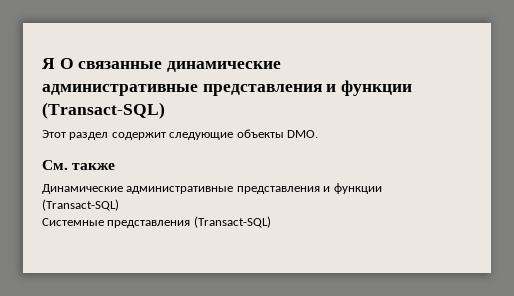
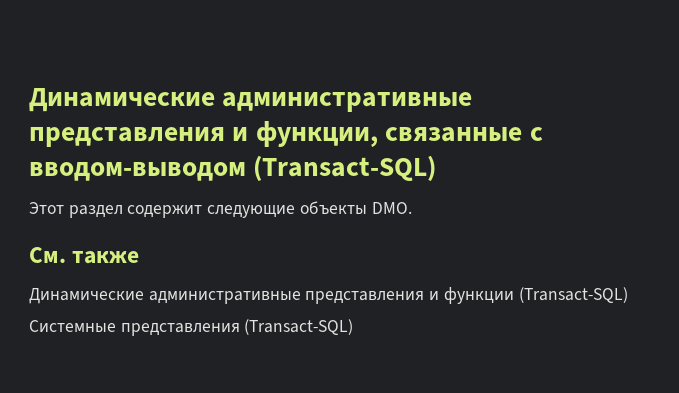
- Я O связанные динамические административные представления и функции (Transact-SQL)
+ Динамические административные представления и функции, связанные с вводом-выводом (Transact-SQL)

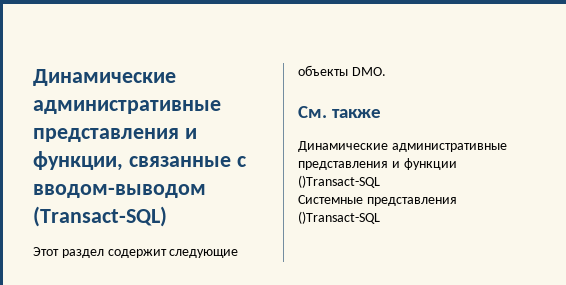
- Динамические административные представления и функции (Transact-SQL)
+ Динамические административные представления и функции ()Transact-SQL
- Системные представления (Transact-SQL)
+ Системные представления ()Transact-SQL

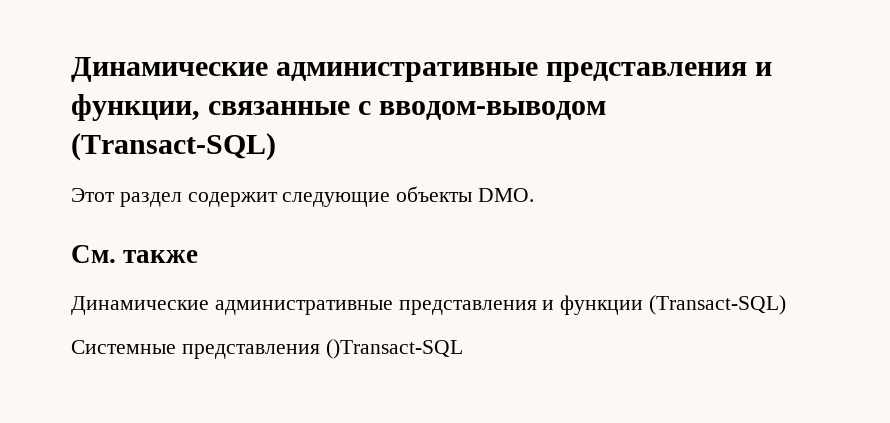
- Динамические административные представления и функции ()Transact-SQL
+ Динамические административные представления и функции (Transact-SQL)

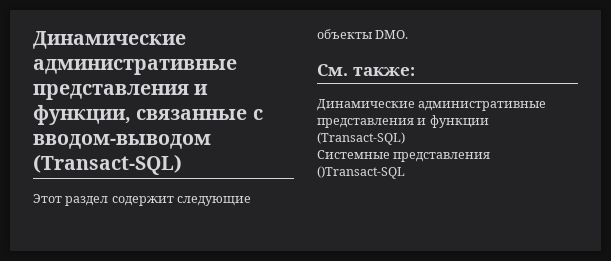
- См. также
+ См. также:

